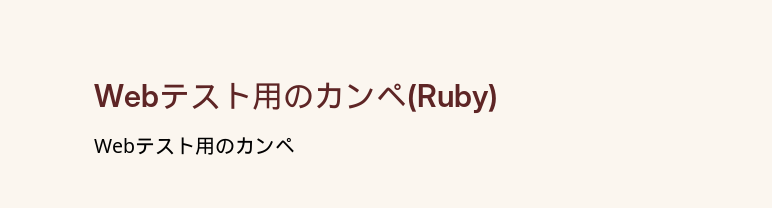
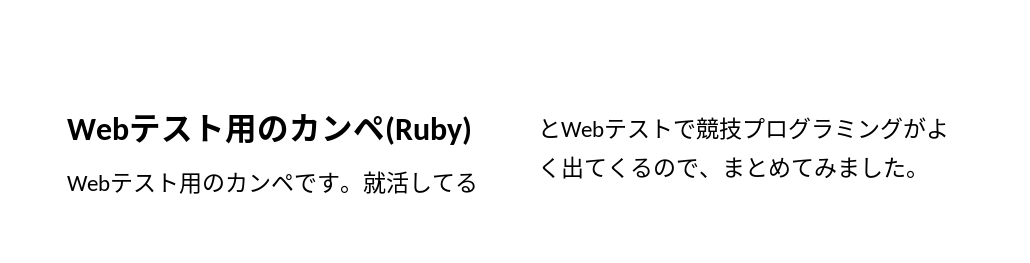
  Webテスト用のカンペ(Ruby)
- Webテスト用のカンペ
+ Webテスト用のカンペです。就活してるとWebテストで競技プログラミングがよく出てくるので、まとめてみました。

